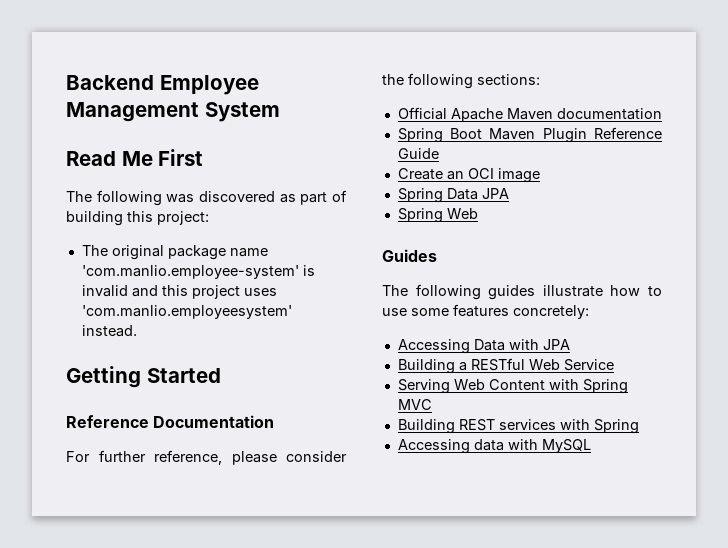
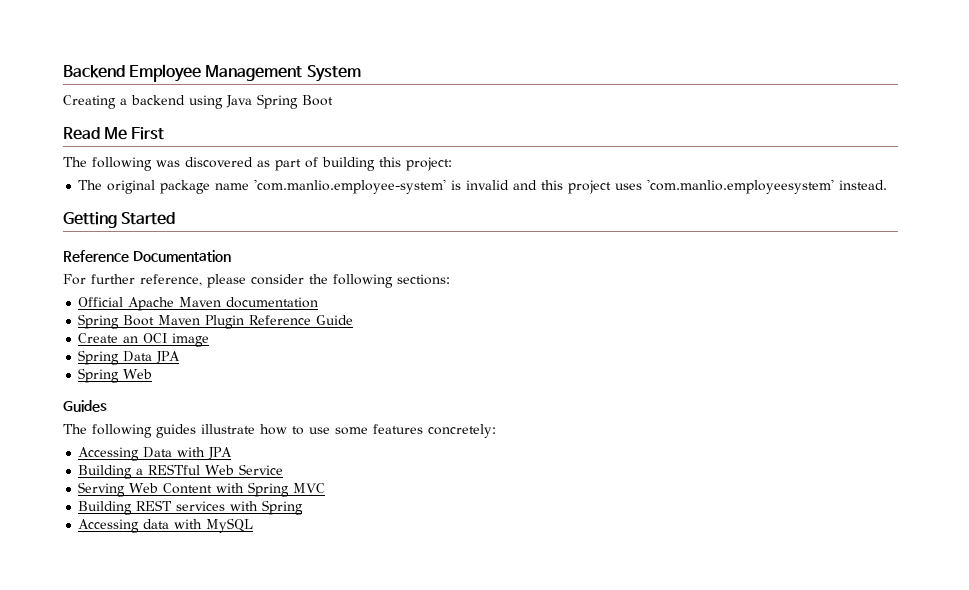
+ Creating a backend using Java Spring Boot

